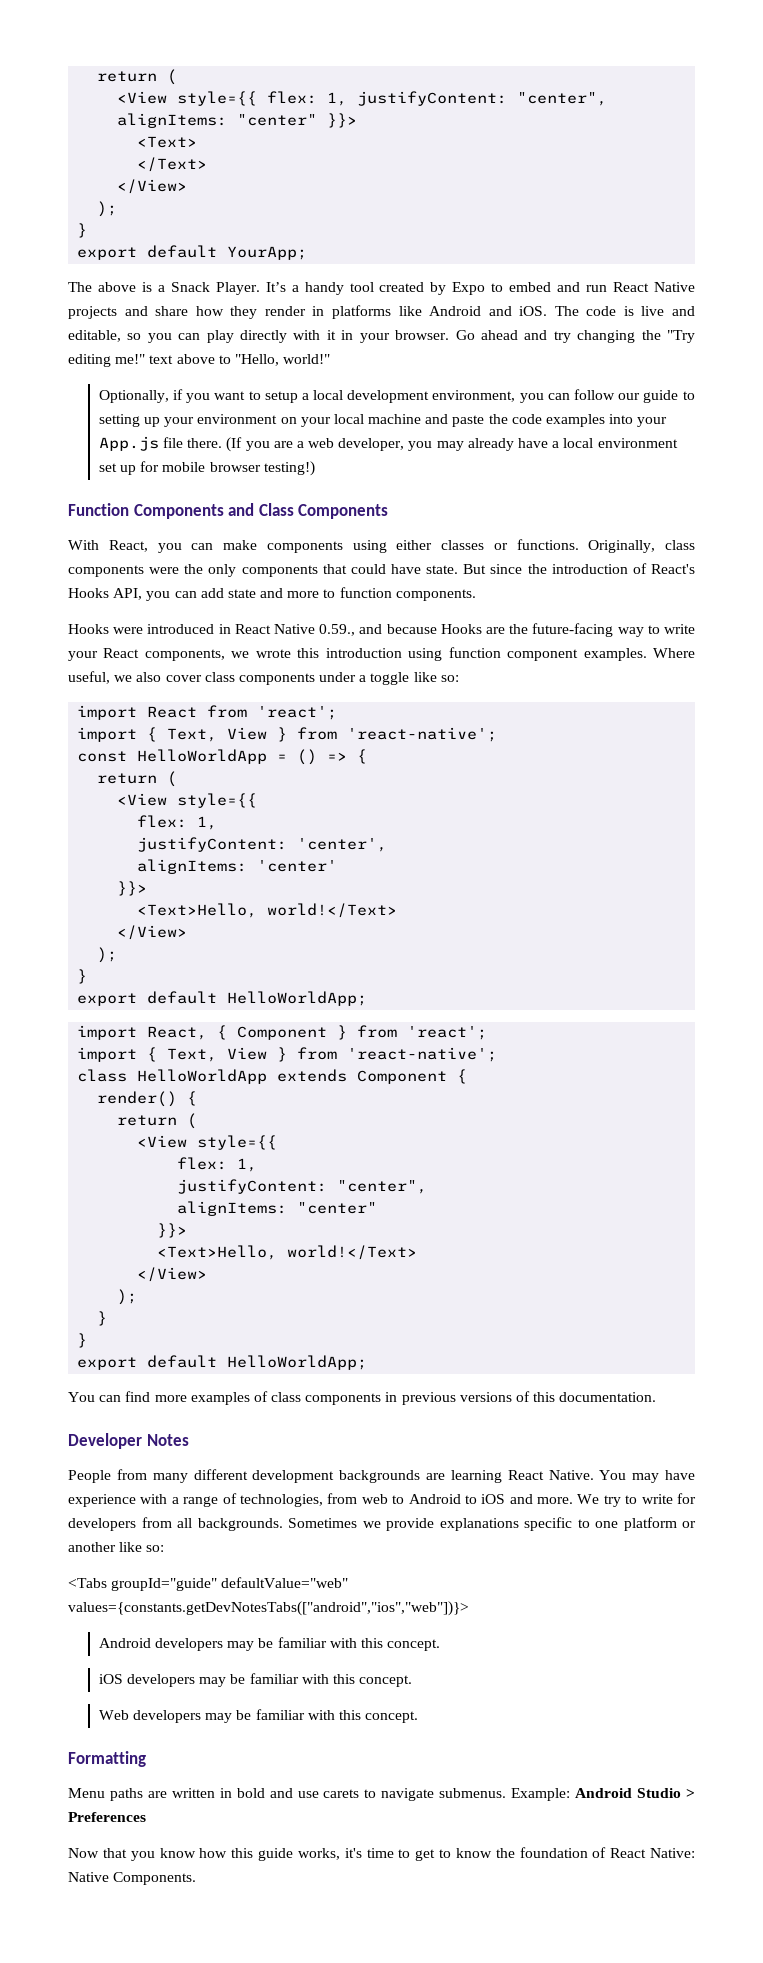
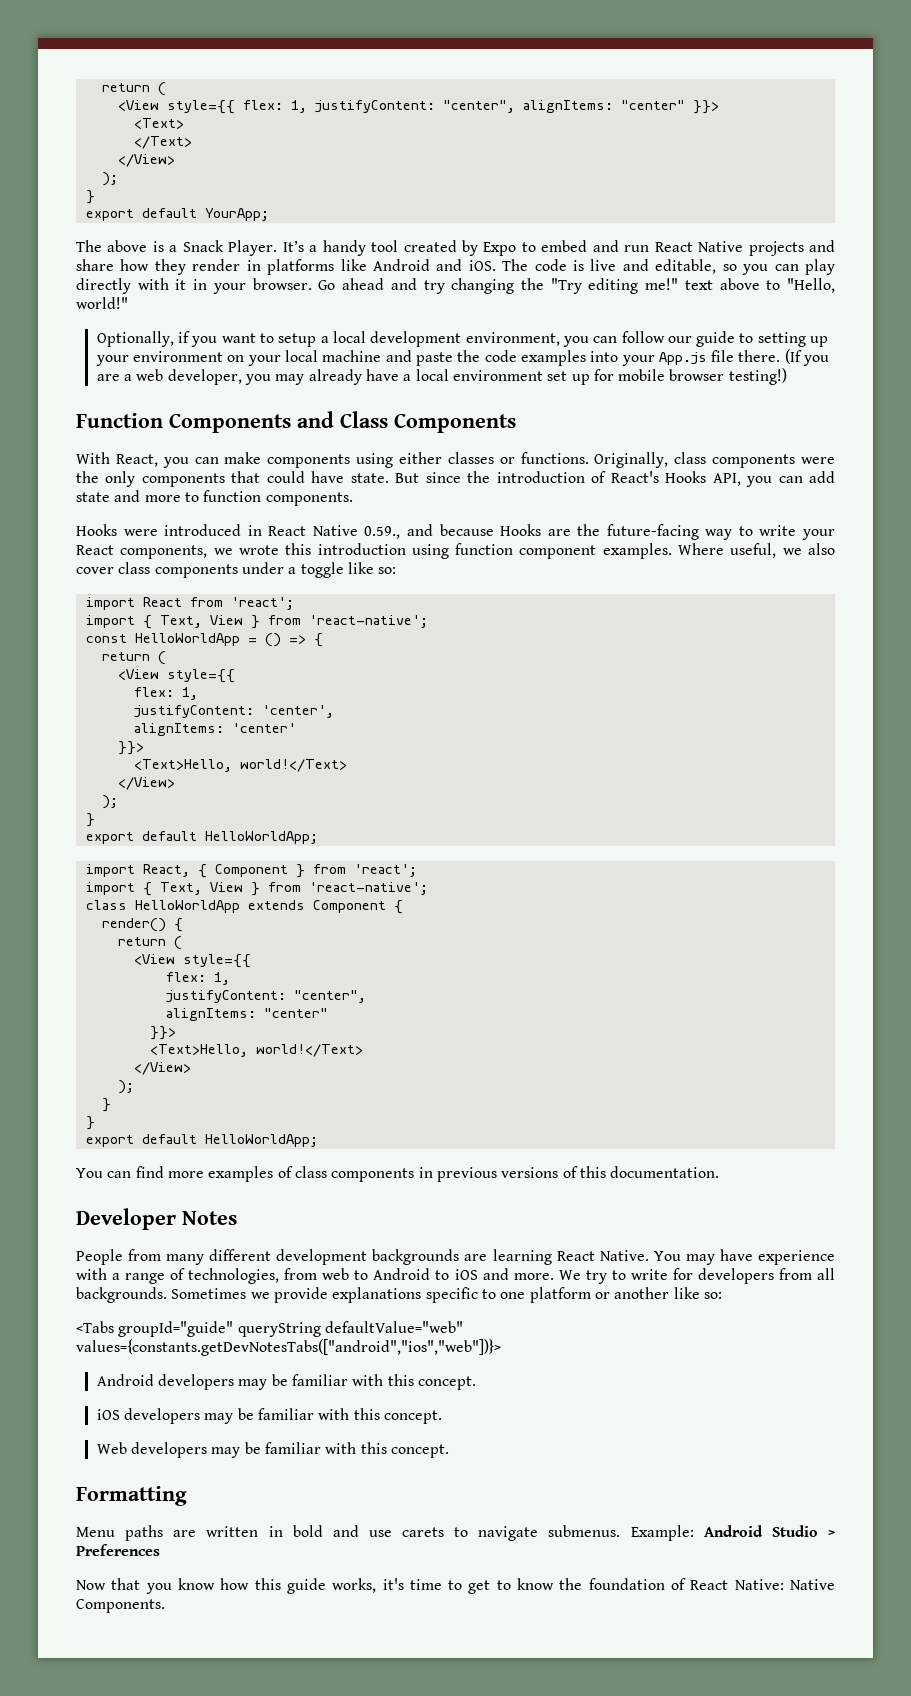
- <Tabs groupId="guide" defaultValue="web" values={constants.getDevNotesTabs(["android","ios","web"])}>
+ <Tabs groupId="guide" queryString defaultValue="web" values={constants.getDevNotesTabs(["android","ios","web"])}>

